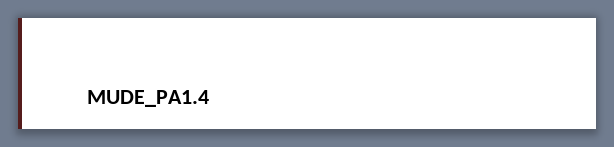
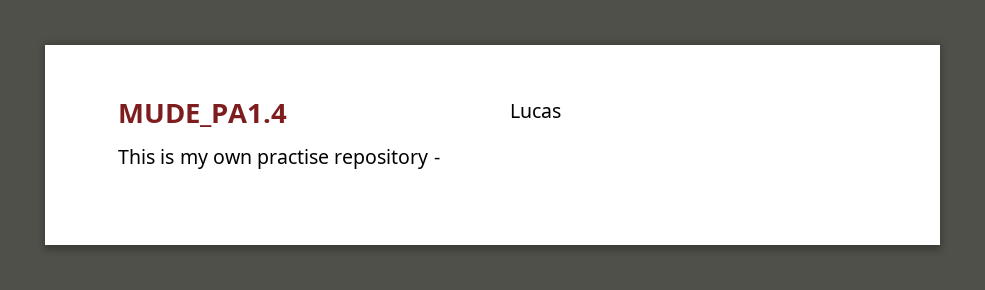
+ This is my own practise repository - Lucas

